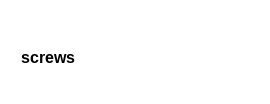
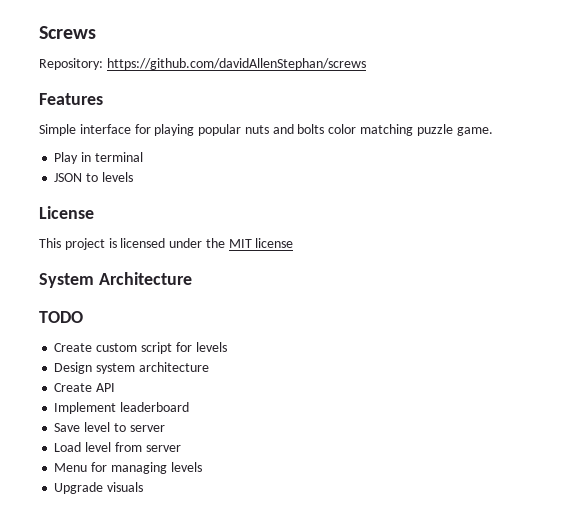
- screws
+ Screws
+ Repository: https://github.com/davidAllenStephan/screws
+ Features
+ Simple interface for playing popular nuts and bolts color matching puzzle game.
+ Play in terminal
+ JSON to levels
+ License
+ This project is licensed under the MIT license
+ System Architecture
+ TODO
+ Create custom script for levels
+ Design system architecture
+ Create API
+ Implement leaderboard
+ Save level to server
+ Load level from server
+ Menu for managing levels
+ Upgrade visuals

